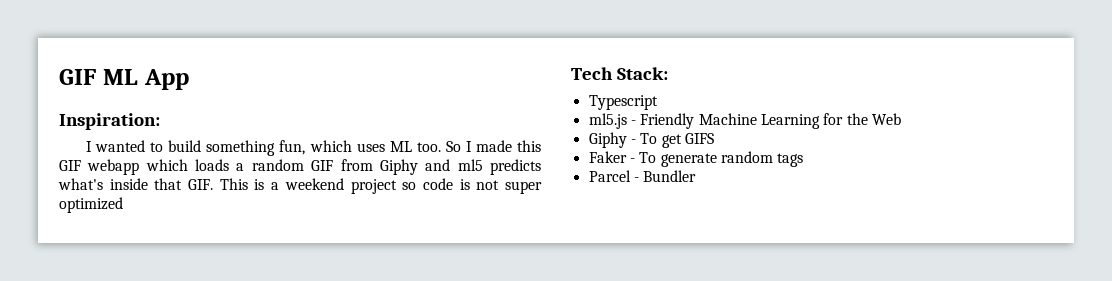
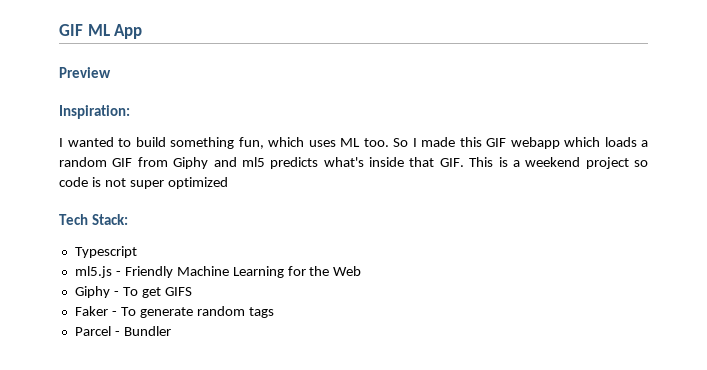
+ Preview

